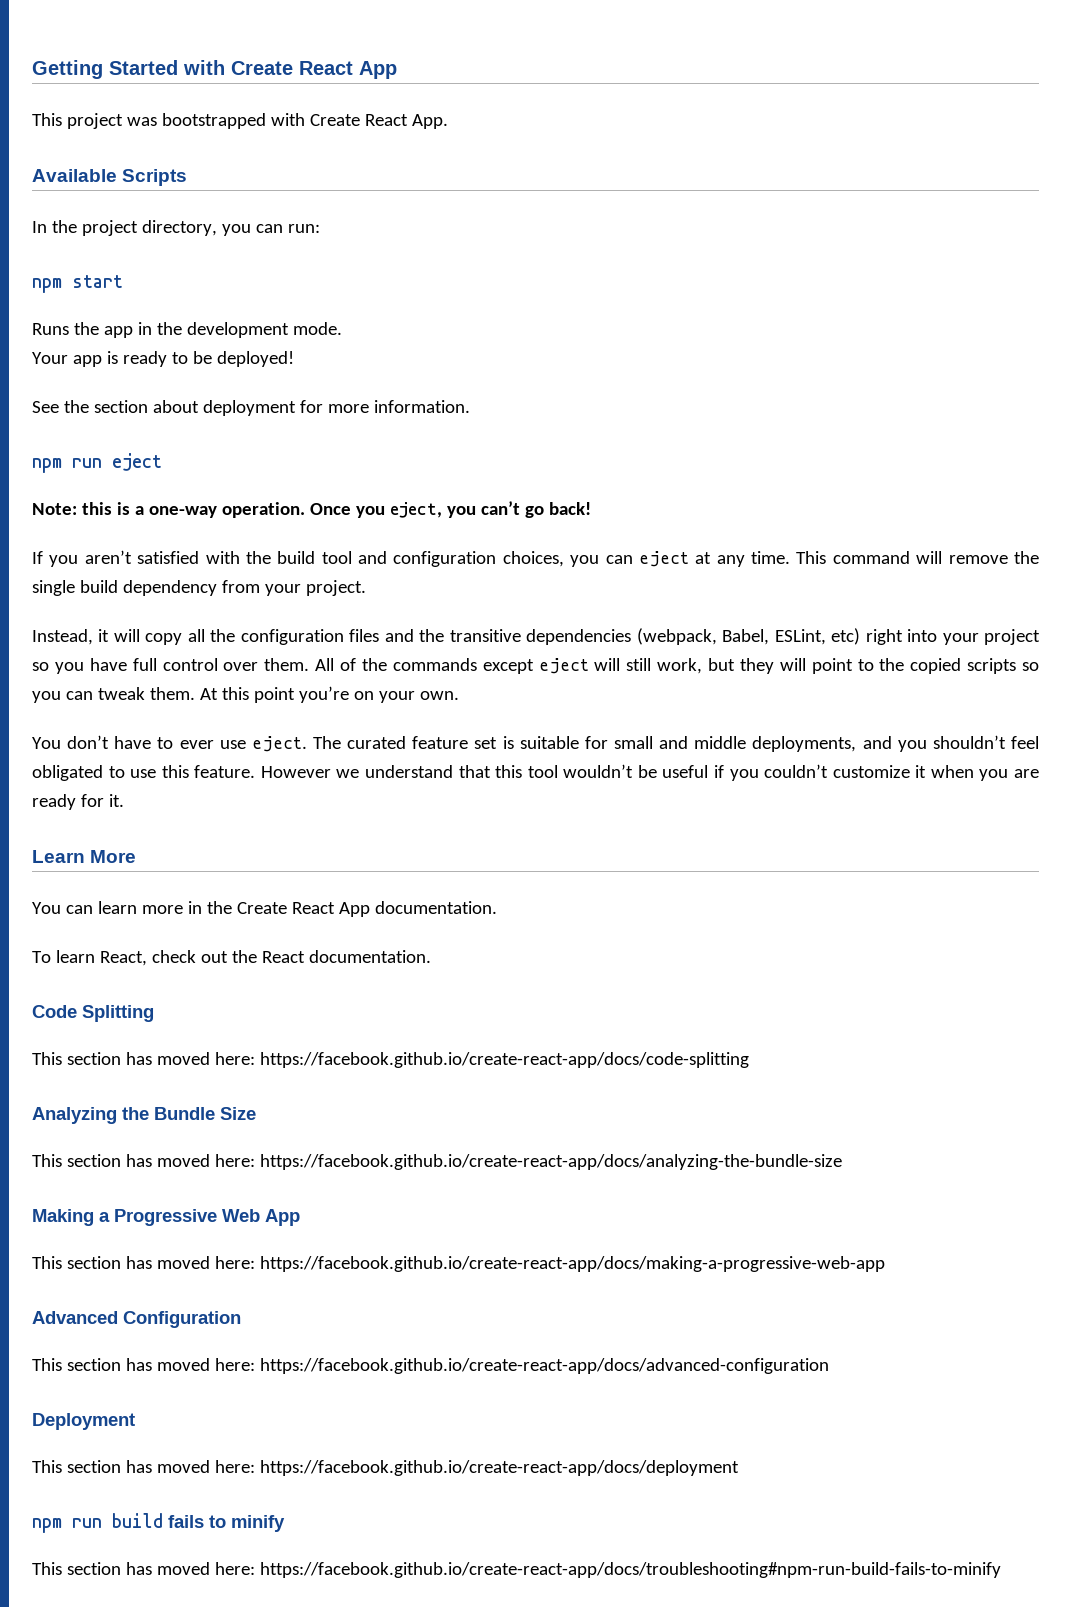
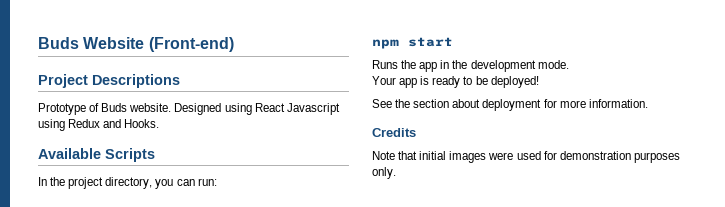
- Getting Started with Create React App
- This project was bootstrapped with Create React App.
+ Buds Website (Front-end)
+ Project Descriptions
+ Prototype of Buds website. Designed using React Javascript using Redux and Hooks.
- npm run eject
- Note: this is a one-way operation. Once you eject, you can’t go back!
- If you aren’t satisfied with the build tool and configuration choices, you can eject at any time. This command will remove the single build dependency from your project.
- Instead, it will copy all the configuration files and the transitive dependencies (webpack, Babel, ESLint, etc) right into your project so you have full control over them. All of the commands except eject will still work, but they will point to the copied scripts so you can tweak them. At this point you’re on your own.
- You don’t have to ever use eject. The curated feature set is suitable for small and middle deployments, and you shouldn’t feel obligated to use this feature. However we understand that this tool wouldn’t be useful if you couldn’t customize it when you are ready for it.
- Learn More
- You can learn more in the Create React App documentation.
- To learn React, check out the React documentation.
- Code Splitting
- This section has moved here: https://facebook.github.io/create-react-app/docs/code-splitting
- Analyzing the Bundle Size
- This section has moved here: https://facebook.github.io/create-react-app/docs/analyzing-the-bundle-size
- Making a Progressive Web App
- This section has moved here: https://facebook.github.io/create-react-app/docs/making-a-progressive-web-app
- Advanced Configuration
- This section has moved here: https://facebook.github.io/create-react-app/docs/advanced-configuration
- Deployment
- This section has moved here: https://facebook.github.io/create-react-app/docs/deployment
- npm run build fails to minify
- This section has moved here: https://facebook.github.io/create-react-app/docs/troubleshooting#npm-run-build-fails-to-minify
+ Credits
+ Note that initial images were used for demonstration purposes only.

